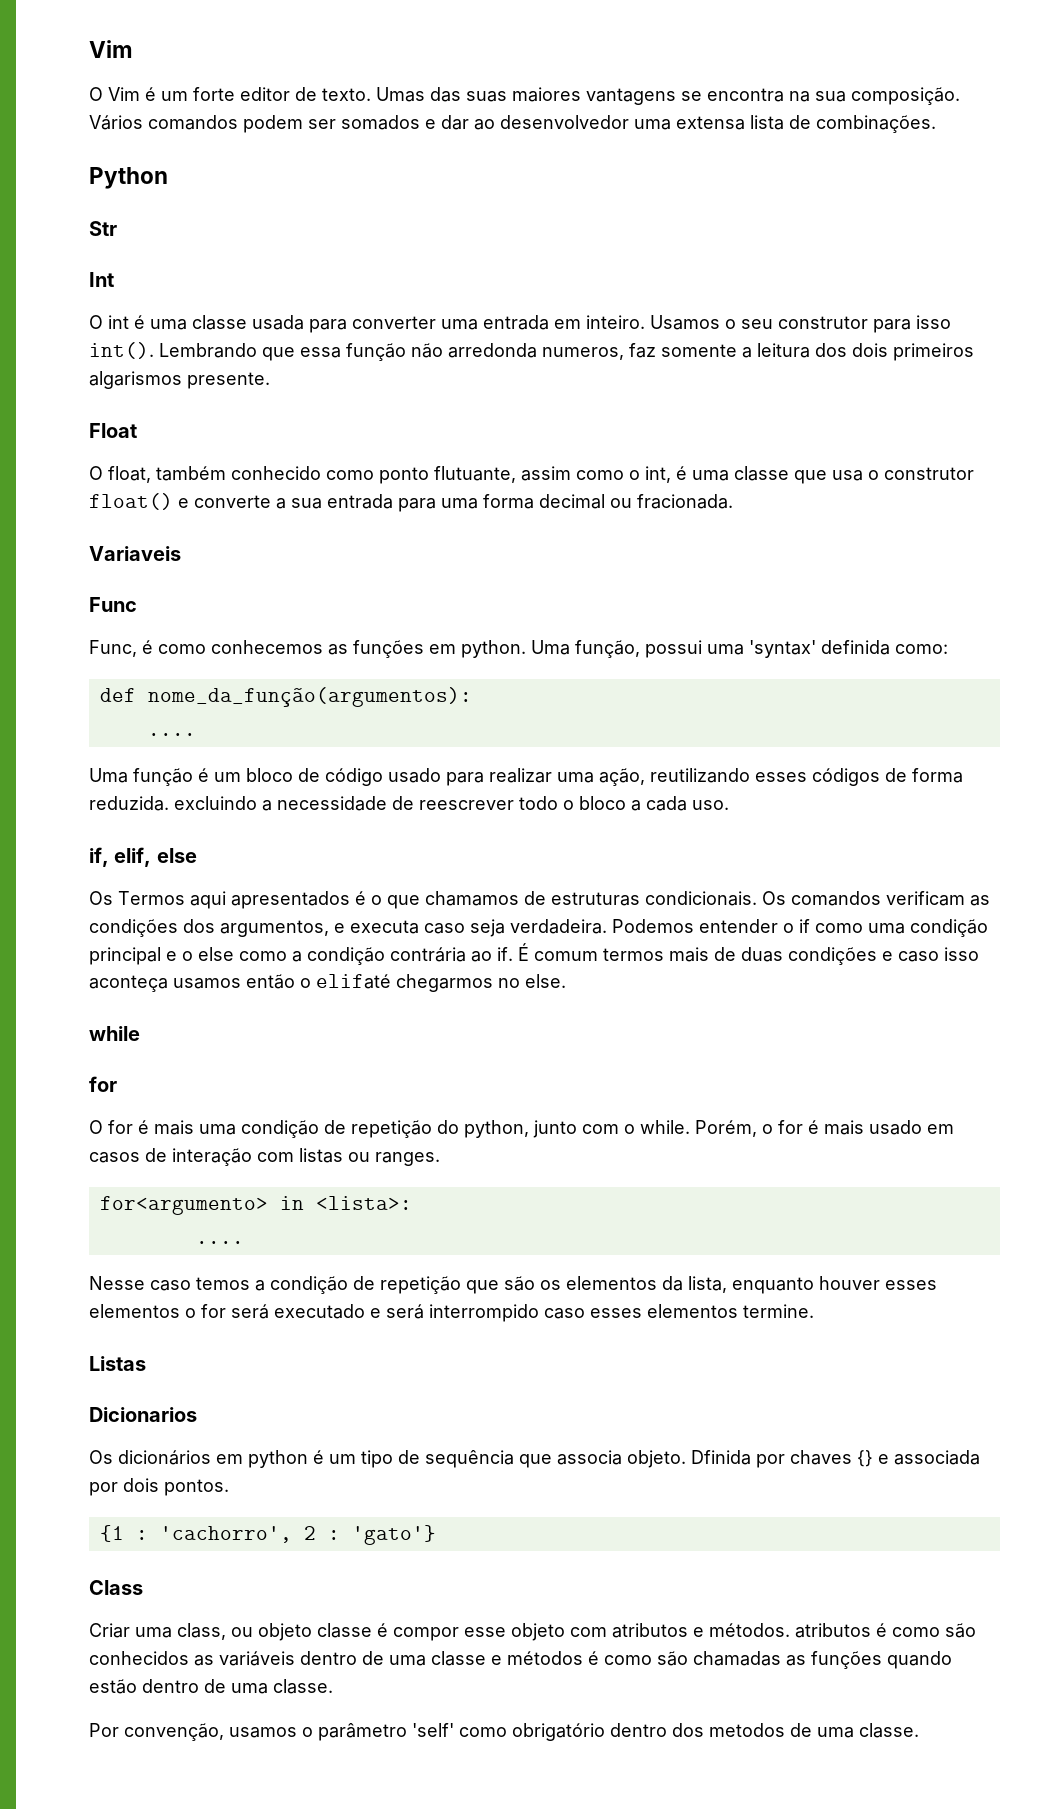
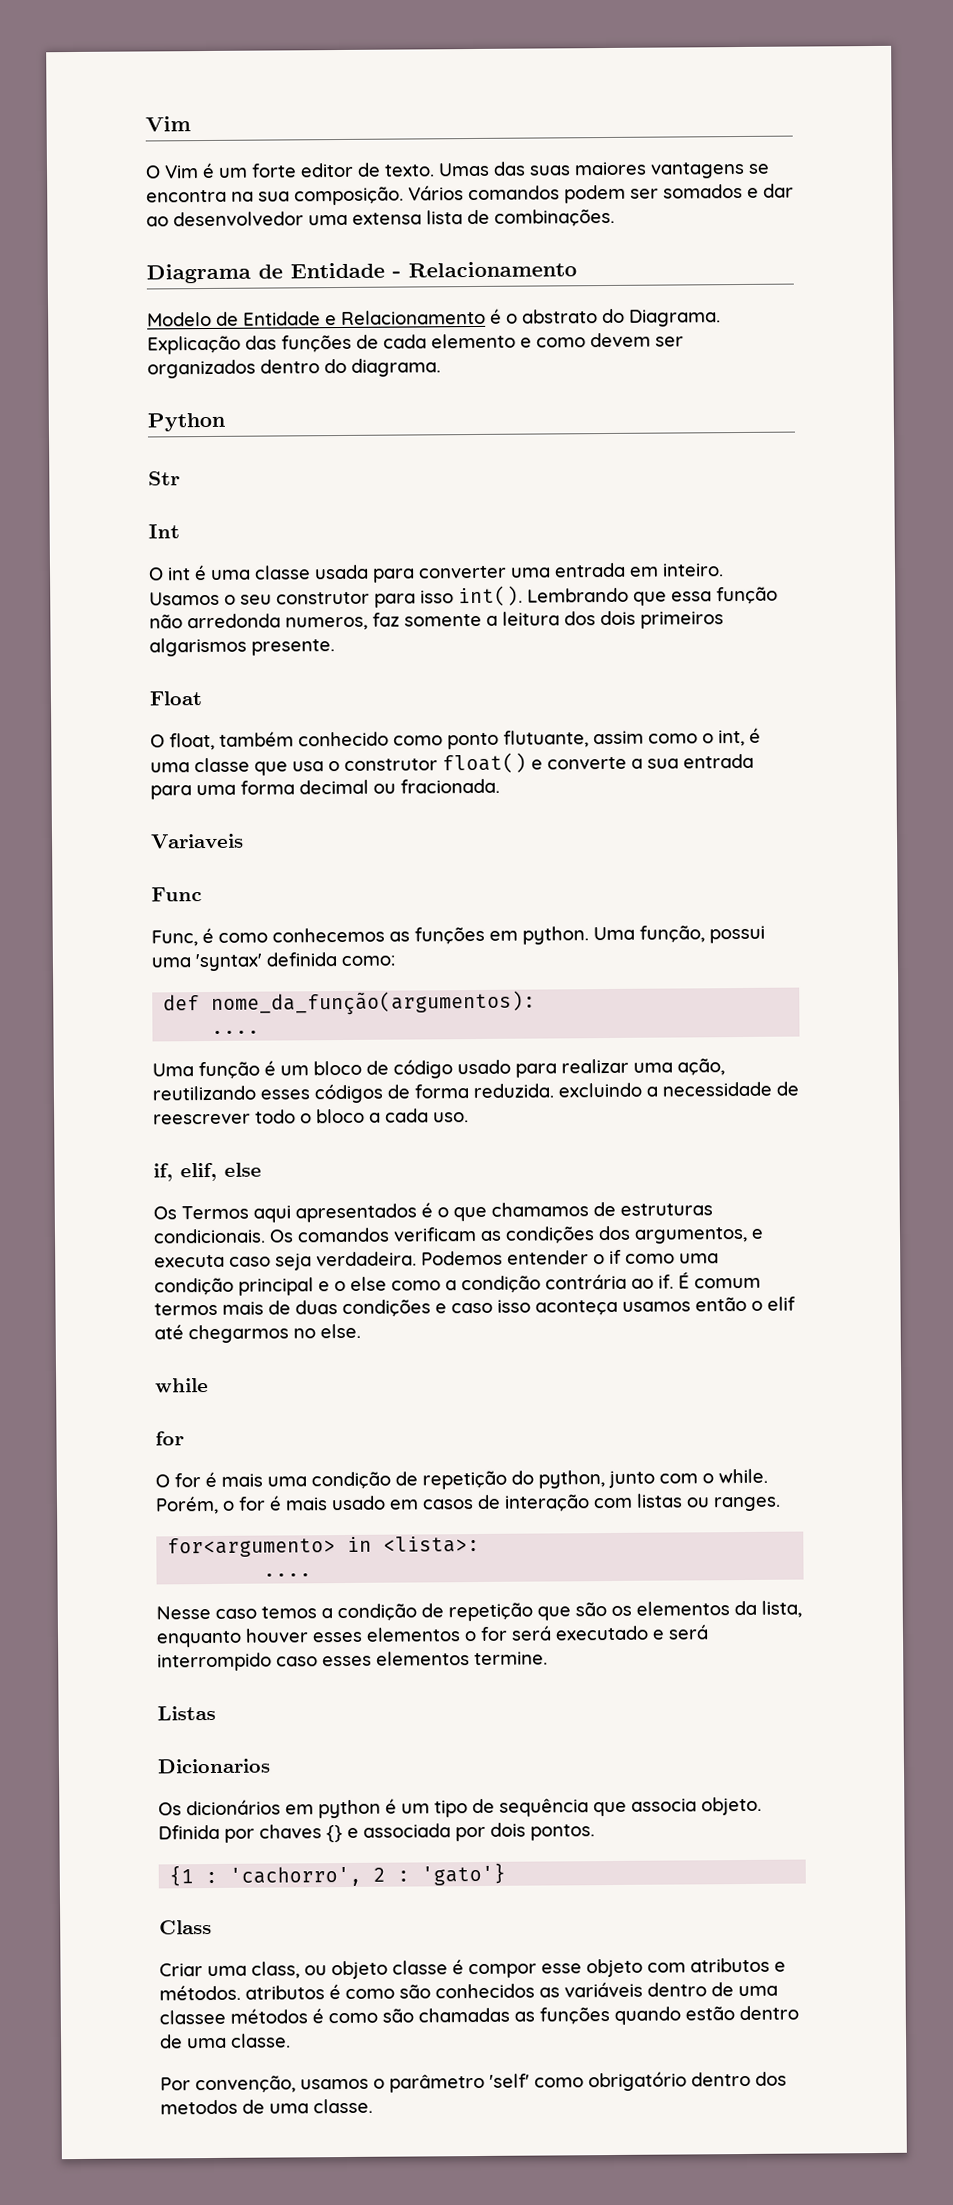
+ Diagrama de Entidade - Relacionamento
+ Modelo de Entidade e Relacionamento é o abstrato do Diagrama. Explicação das funções de cada elemento e como devem ser organizados dentro do diagrama.
- É comum termos mais de duas condições e caso isso aconteça usamos então o elifaté chegarmos no else.
+ É comum termos mais de duas condições e caso isso aconteça usamos então o elif até chegarmos no else.
- Criar uma class, ou objeto classe é compor esse objeto com atributos e métodos. atributos é como são conhecidos as variáveis dentro de uma classe e métodos é como são chamadas as funções quando estão dentro de uma classe.
+ Criar uma class, ou objeto classe é compor esse objeto com atributos e métodos. atributos é como são conhecidos as variáveis dentro de uma classee métodos é como são chamadas as funções quando estão dentro de uma classe.

